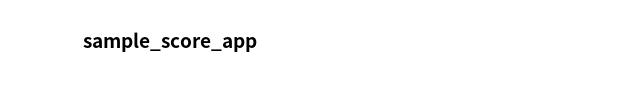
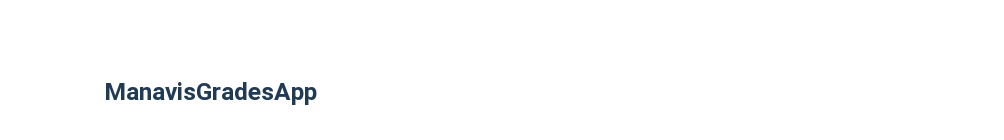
- sample_score_app
+ ManavisGradesApp

